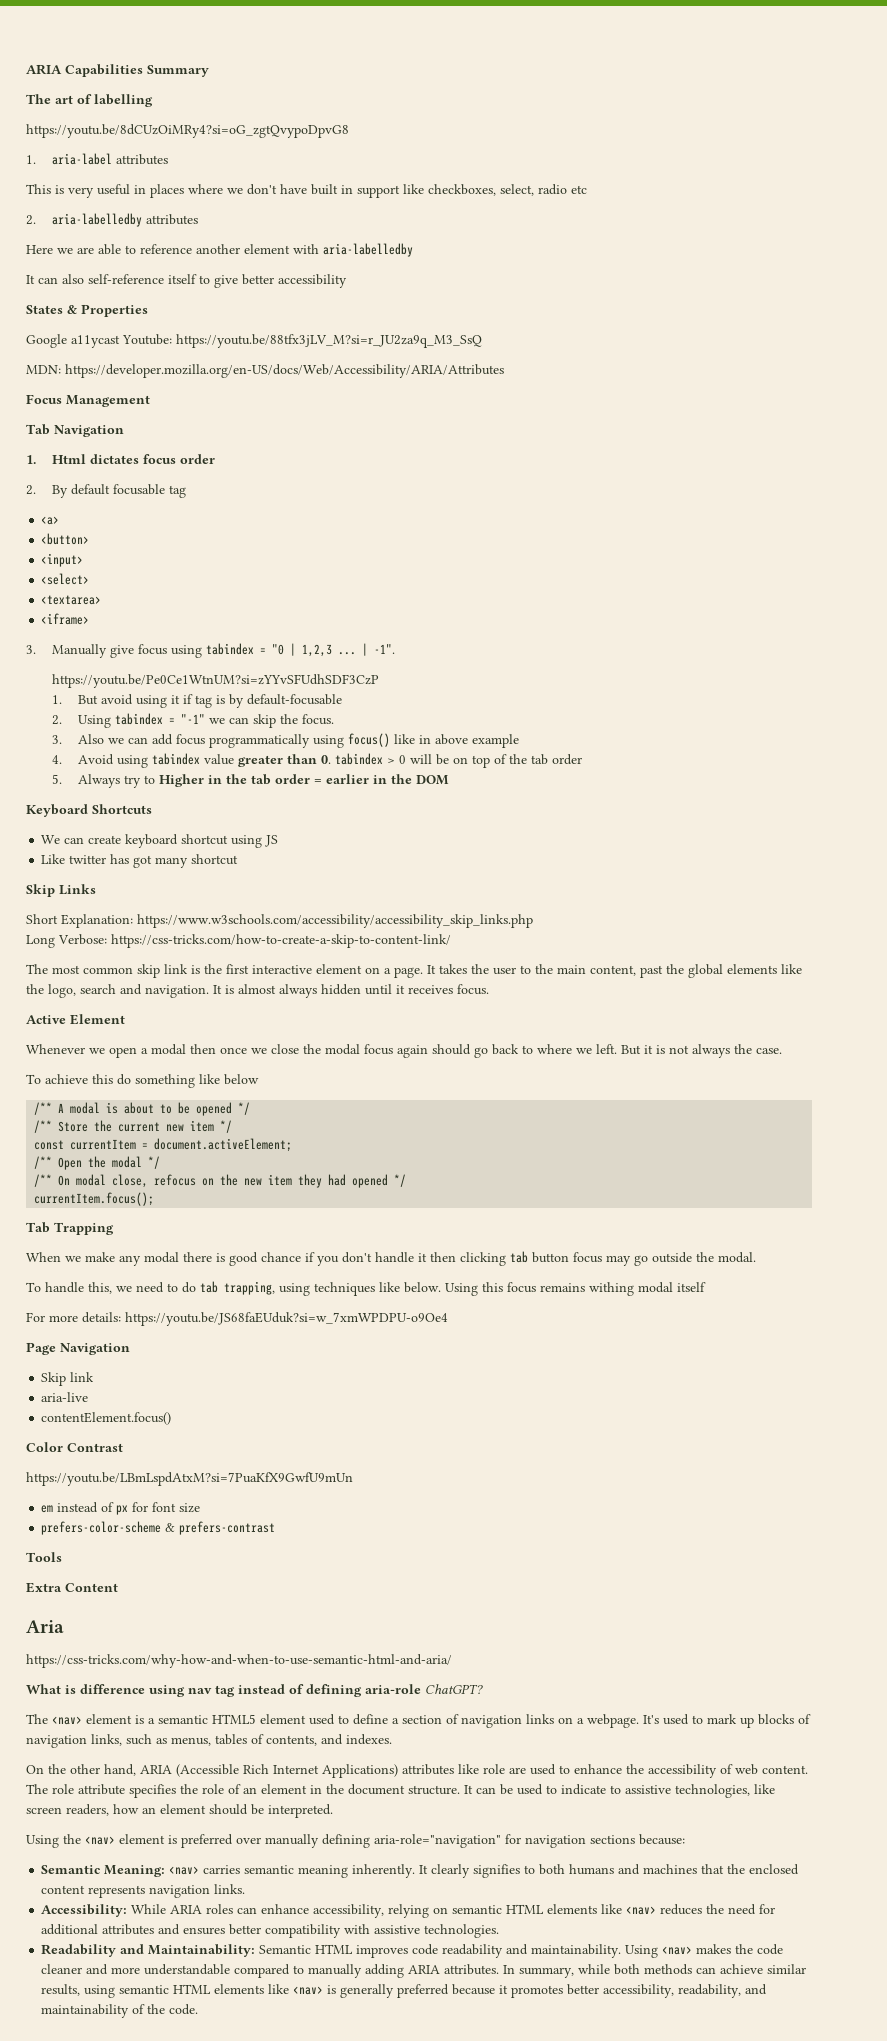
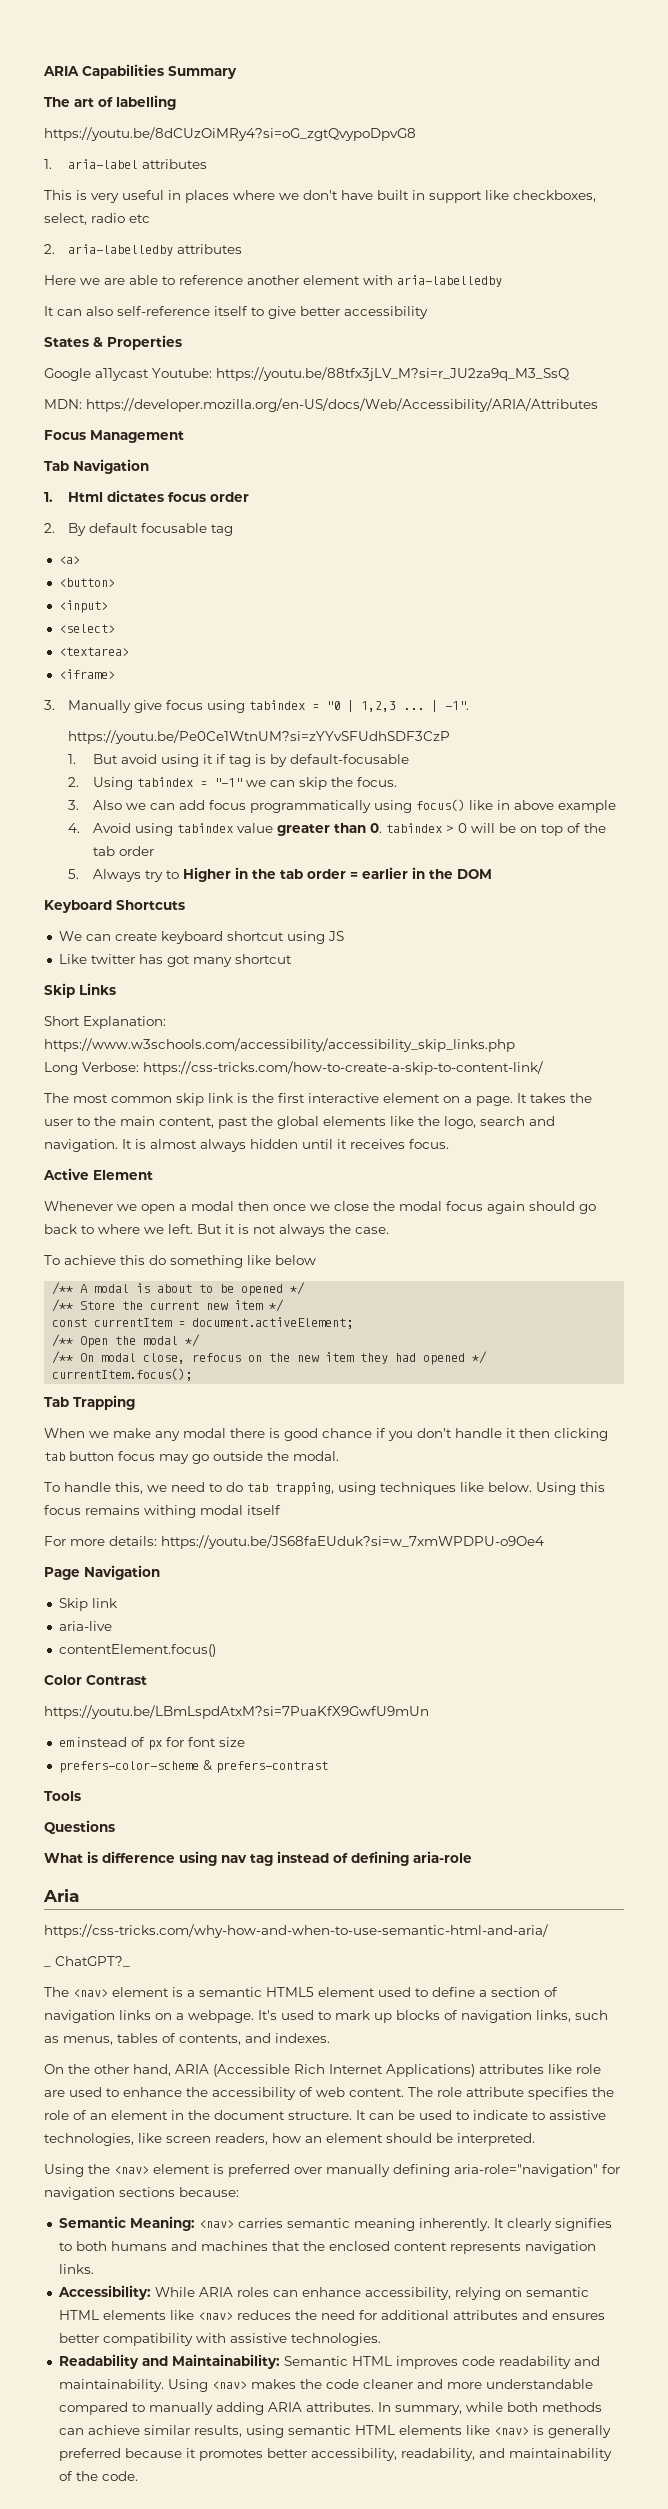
- Extra Content
- Aria
- https://css-tricks.com/why-how-and-when-to-use-semantic-html-and-aria/
+ Questions
- What is difference using nav tag instead of defining aria-role ChatGPT?
+ What is difference using nav tag instead of defining aria-role
+ Aria
+ https://css-tricks.com/why-how-and-when-to-use-semantic-html-and-aria/
+ _ ChatGPT?_

